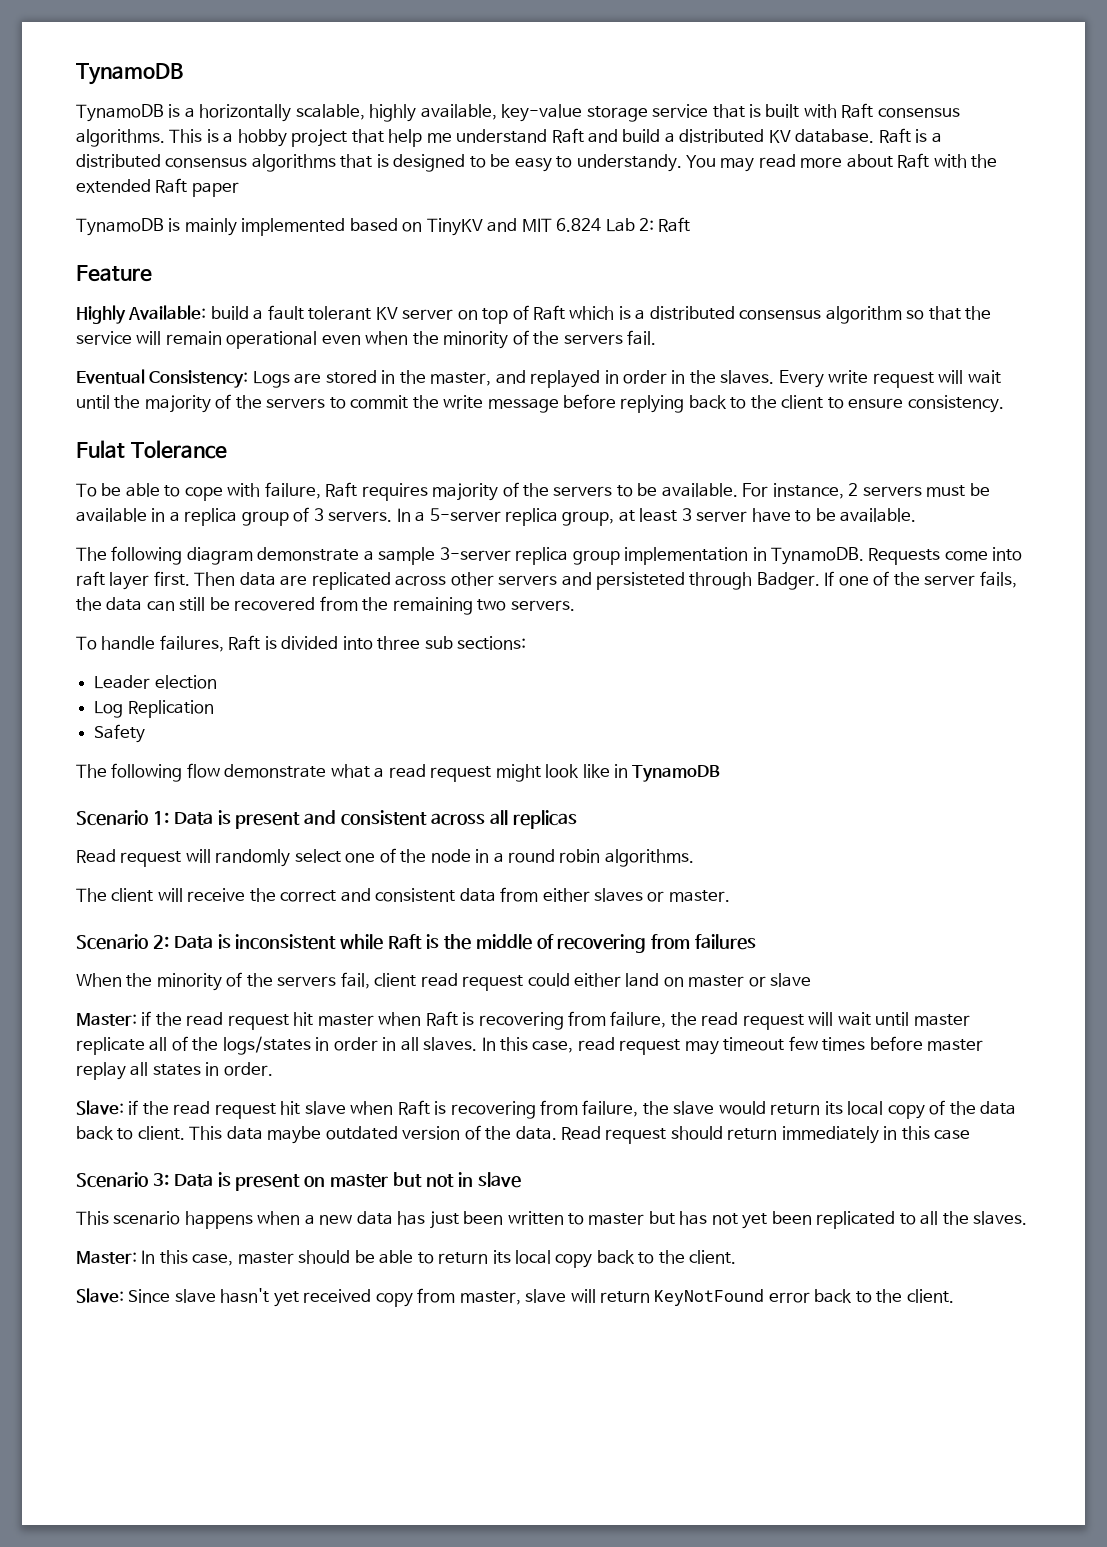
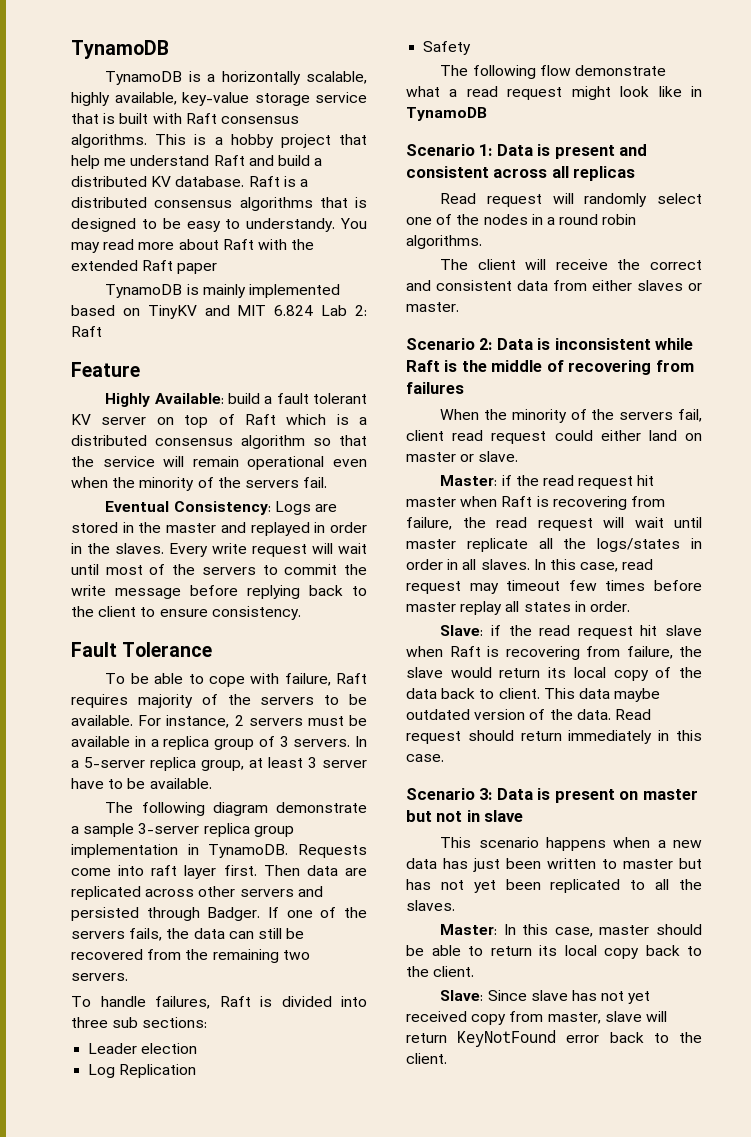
- Eventual Consistency: Logs are stored in the master, and replayed in order in the slaves.
+ Eventual Consistency: Logs are stored in the master and replayed in order in the slaves.
- Every write request will wait until the majority of the servers to commit the write message before replying back to the client to ensure consistency.
+ Every write request will wait until most of the servers to commit the write message before replying back to the client to ensure consistency.
- Fulat Tolerance
+ Fault Tolerance
- Then data are replicated across other servers and persisteted through Badger.
+ Then data are replicated across other servers and persisted through Badger.
- If one of the server fails, the data can still be recovered from the remaining two servers.
+ If one of the servers fails, the data can still be recovered from the remaining two servers.
- Read request will randomly select one of the node in a round robin algorithms.
+ Read request will randomly select one of the nodes in a round robin algorithms.
- When the minority of the servers fail, client read request could either land on master or slave
+ When the minority of the servers fail, client read request could either land on master or slave.
- Master: if the read request hit master when Raft is recovering from failure, the read request will wait until master replicate all of the logs/states in order in all slaves.
+ Master: if the read request hit master when Raft is recovering from failure, the read request will wait until master replicate all the logs/states in order in all slaves.
- Read request should return immediately in this case
+ Read request should return immediately in this case.
- Slave: Since slave hasn't yet received copy from master, slave will return KeyNotFound error back to the client.
+ Slave: Since slave has not yet received copy from master, slave will return KeyNotFound error back to the client.

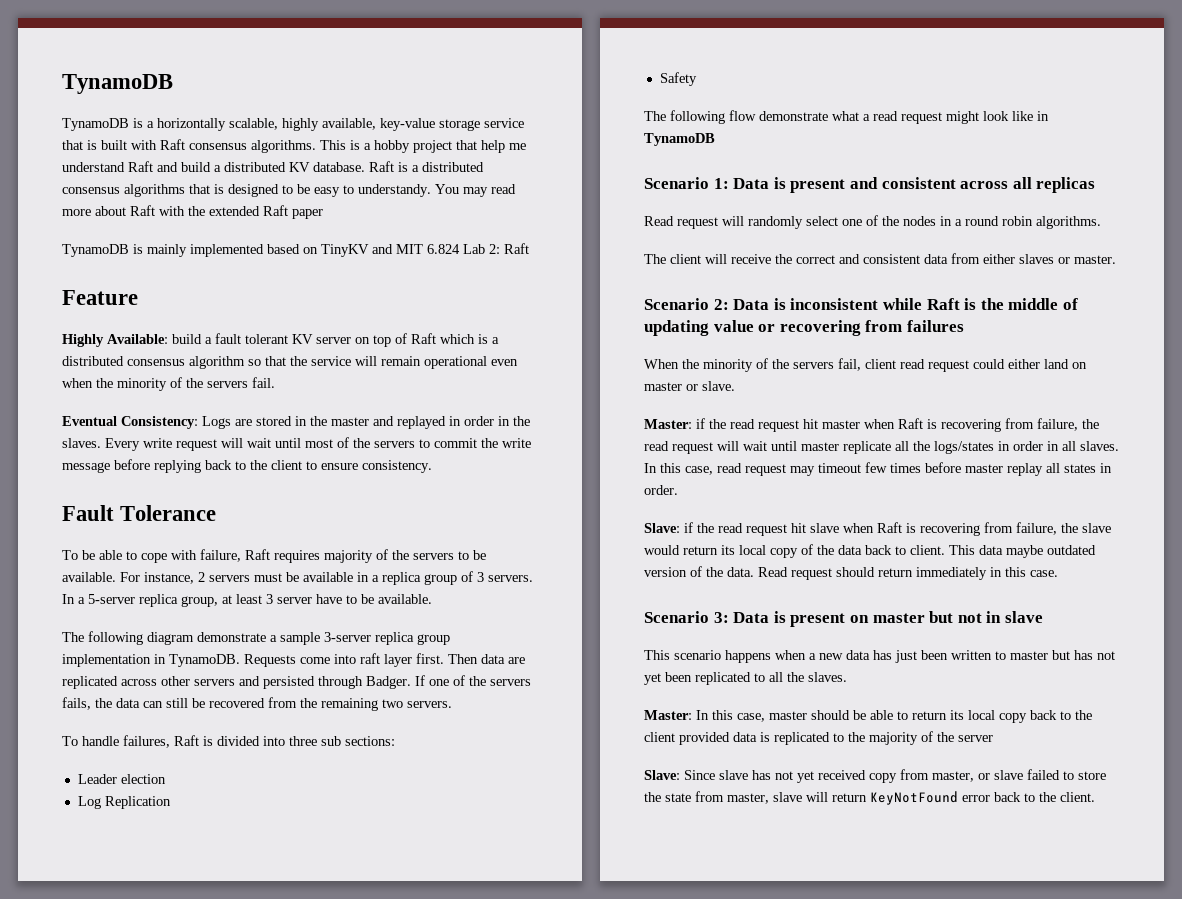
- Scenario 2: Data is inconsistent while Raft is the middle of recovering from failures
+ Scenario 2: Data is inconsistent while Raft is the middle of updating value or recovering from failures
- Master: In this case, master should be able to return its local copy back to the client.
+ Master: In this case, master should be able to return its local copy back to the client provided data is replicated to the majority of the server
- Slave: Since slave has not yet received copy from master, slave will return KeyNotFound error back to the client.
+ Slave: Since slave has not yet received copy from master, or slave failed to store the state from master, slave will return KeyNotFound error back to the client.

